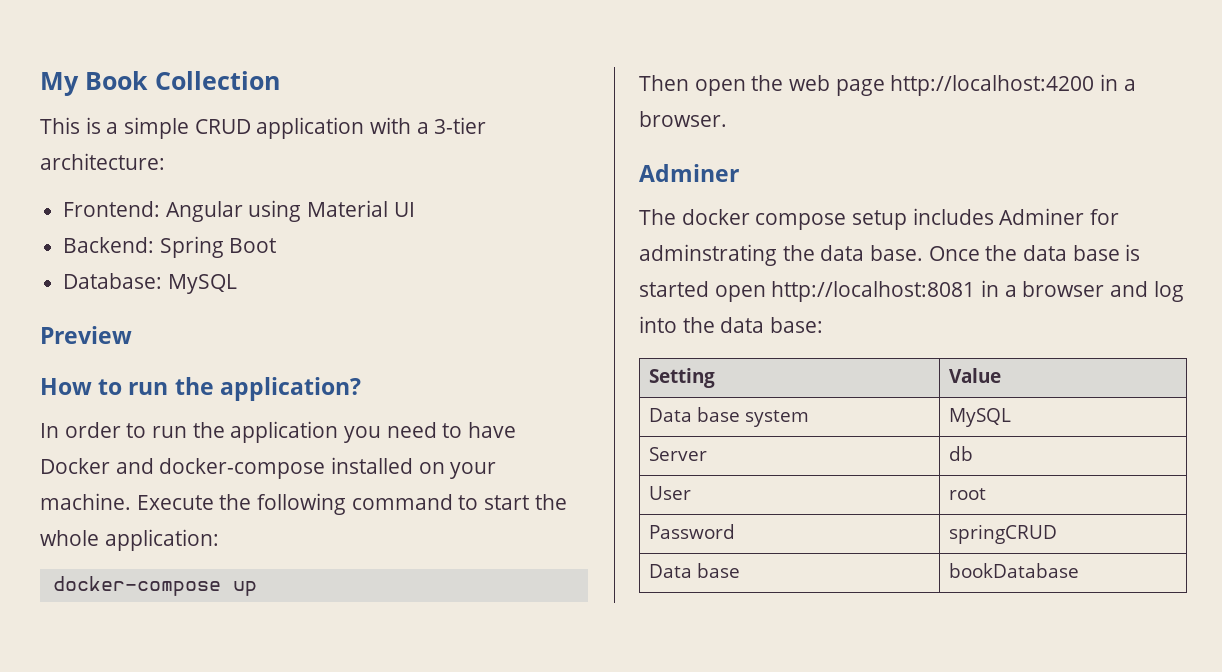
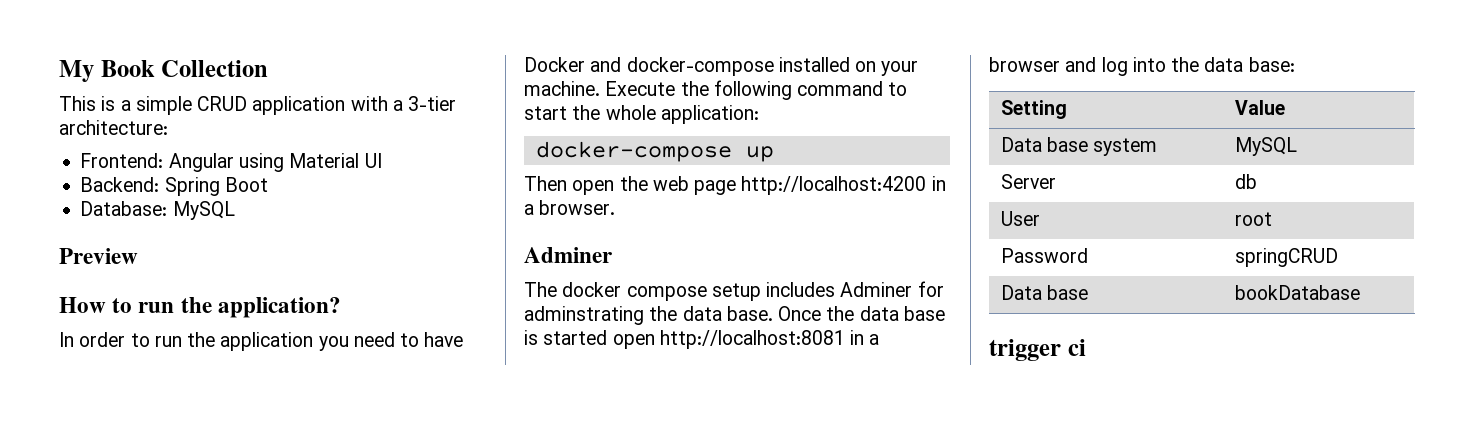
+ trigger ci

